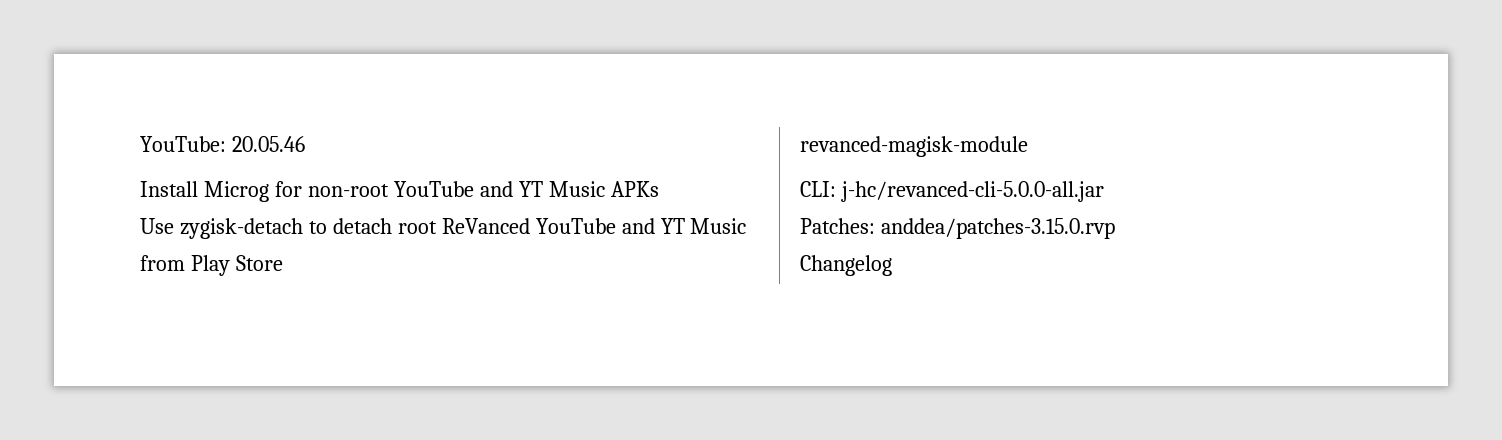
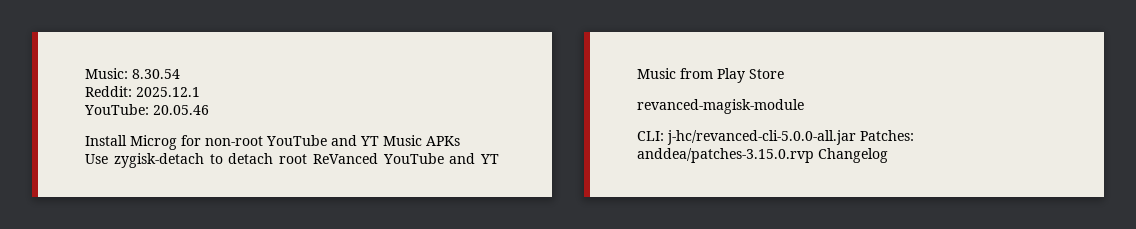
+ Music: 8.30.54
+ Reddit: 2025.12.1
- CLI: j-hc/revanced-cli-5.0.0-all.jar
- Patches: anddea/patches-3.15.0.rvp
- Changelog
+ CLI: j-hc/revanced-cli-5.0.0-all.jar Patches: anddea/patches-3.15.0.rvp Changelog

